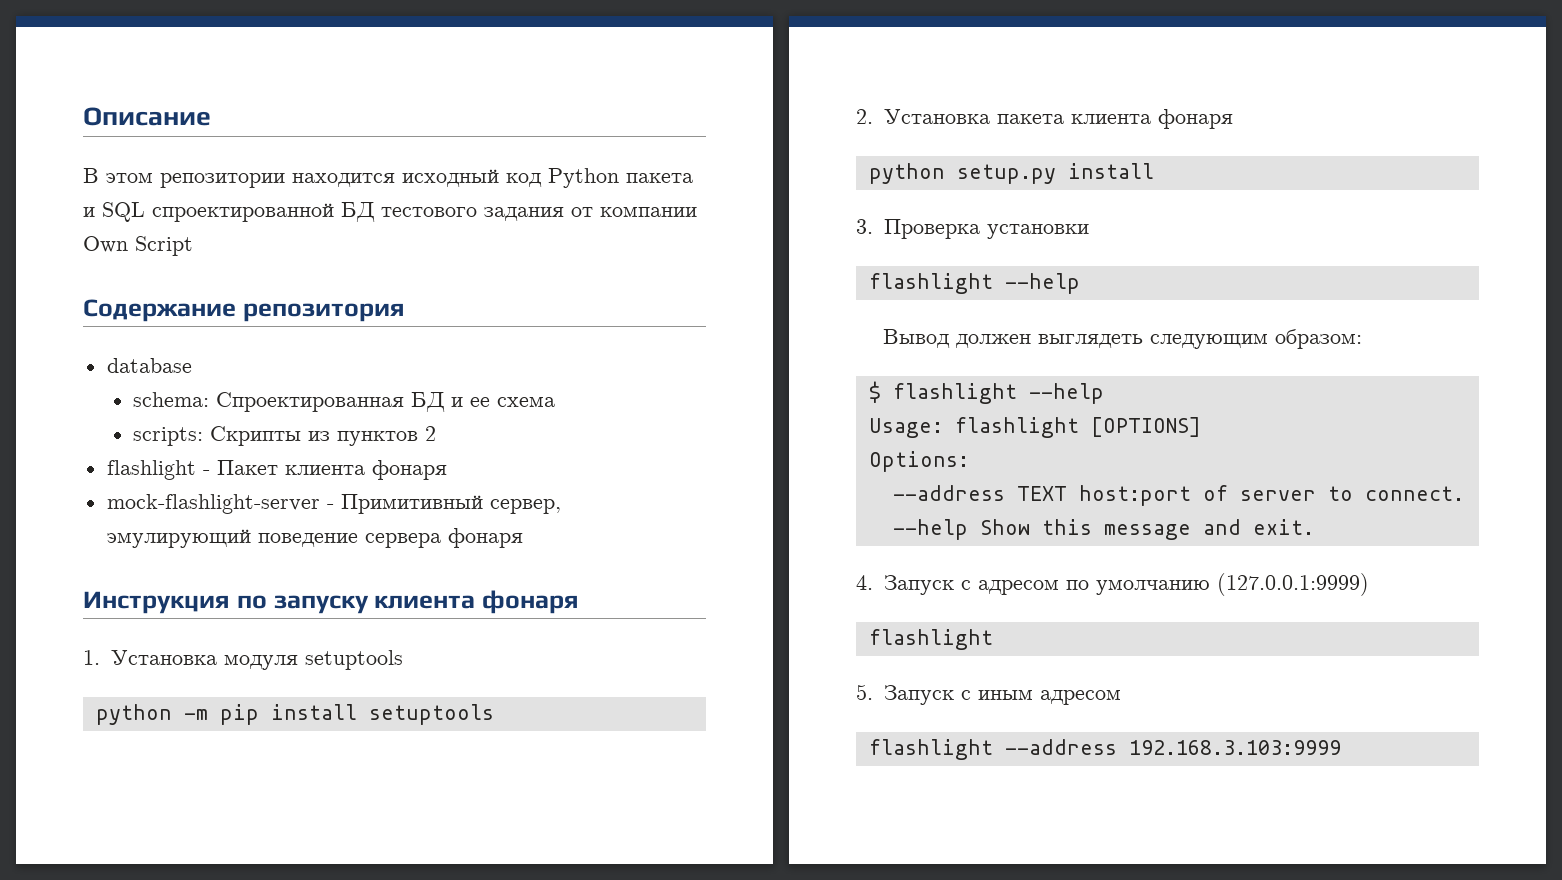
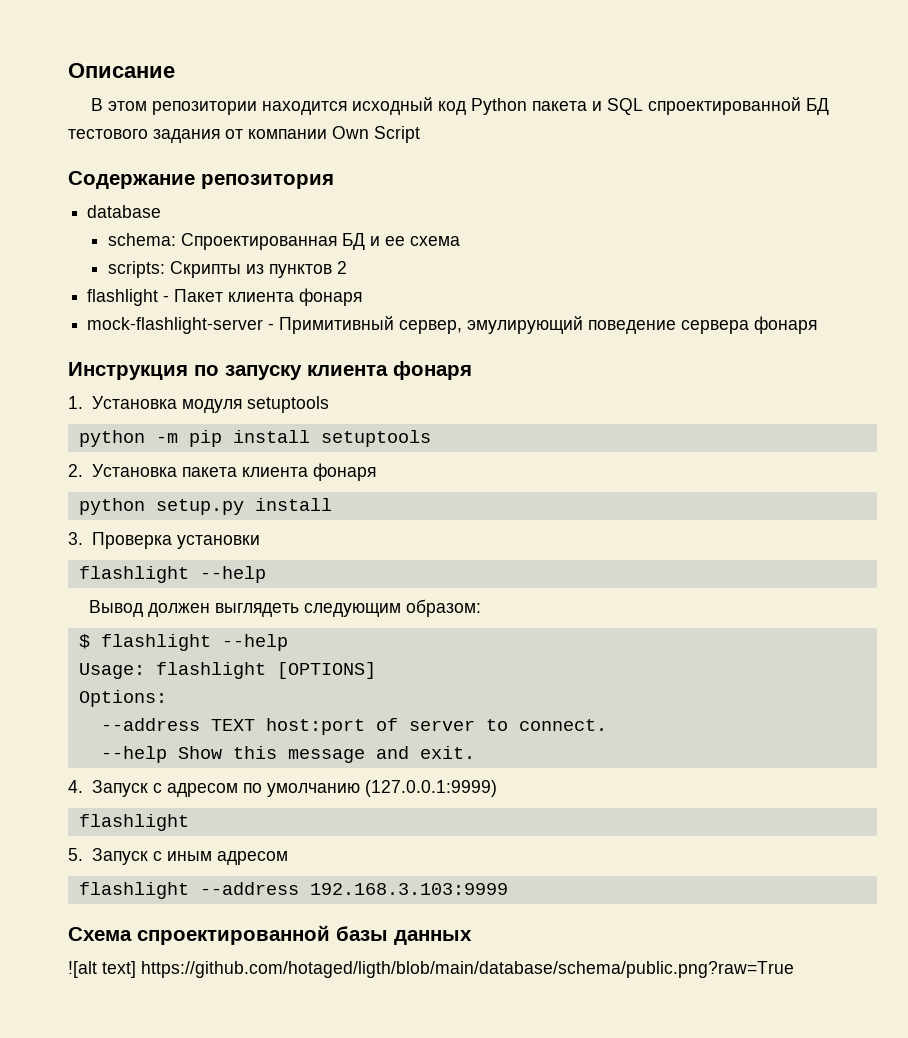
+ Схема спроектированной базы данных
+ ![alt text] https://github.com/hotaged/ligth/blob/main/database/schema/public.png?raw=True

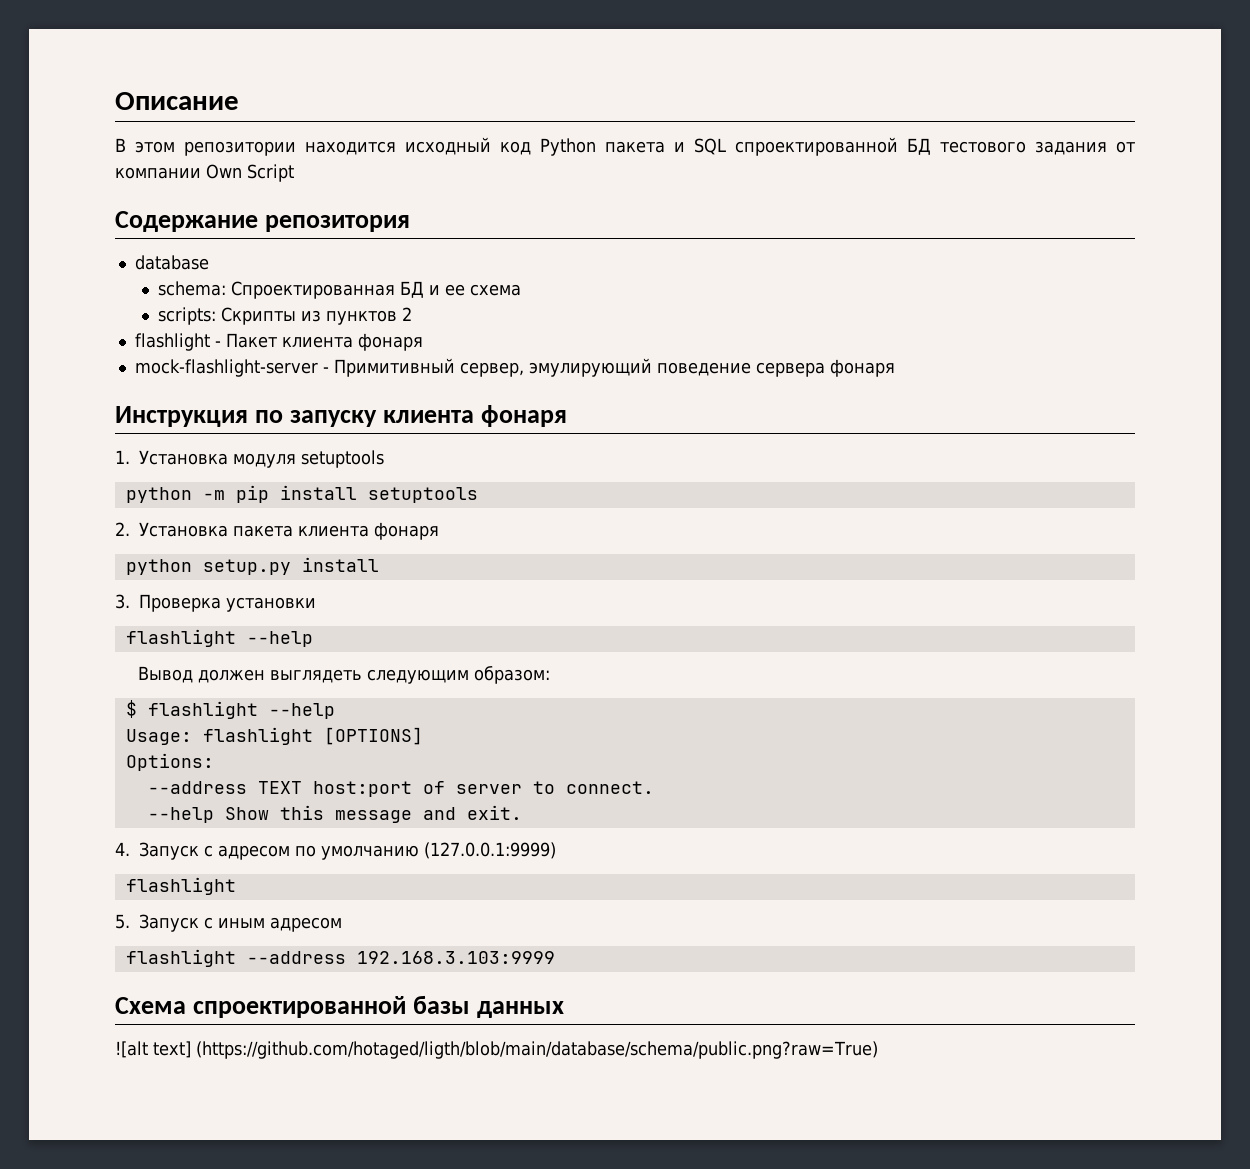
- ![alt text] https://github.com/hotaged/ligth/blob/main/database/schema/public.png?raw=True
+ ![alt text] (https://github.com/hotaged/ligth/blob/main/database/schema/public.png?raw=True)

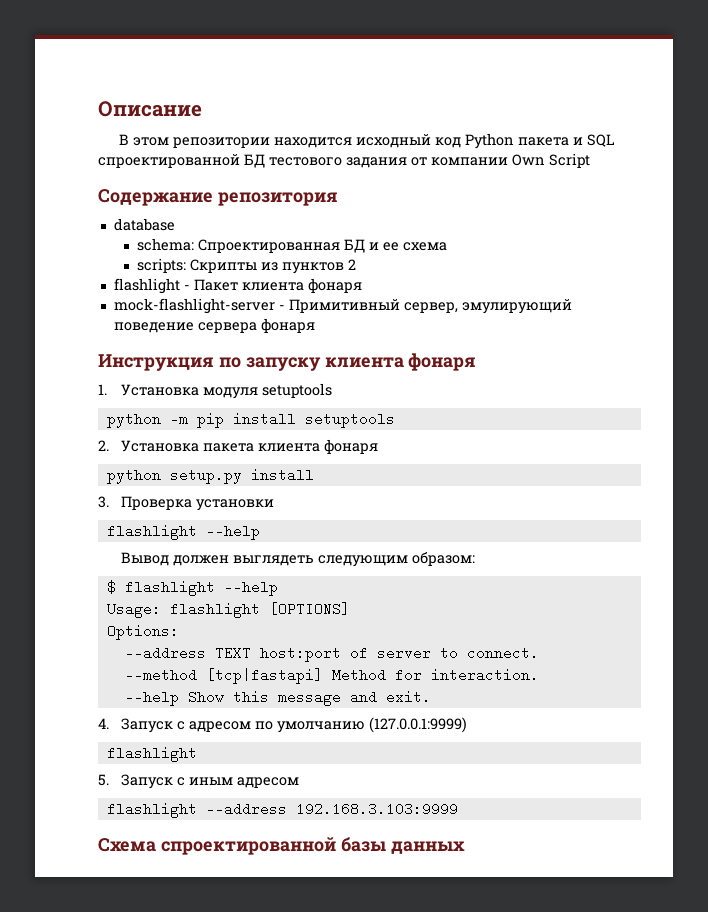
+ --method [tcp|fastapi] Method for interaction.
- ![alt text] (https://github.com/hotaged/ligth/blob/main/database/schema/public.png?raw=True)

